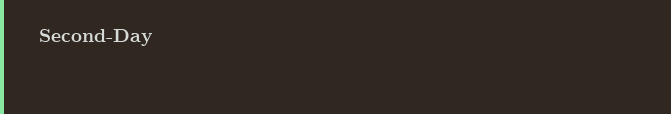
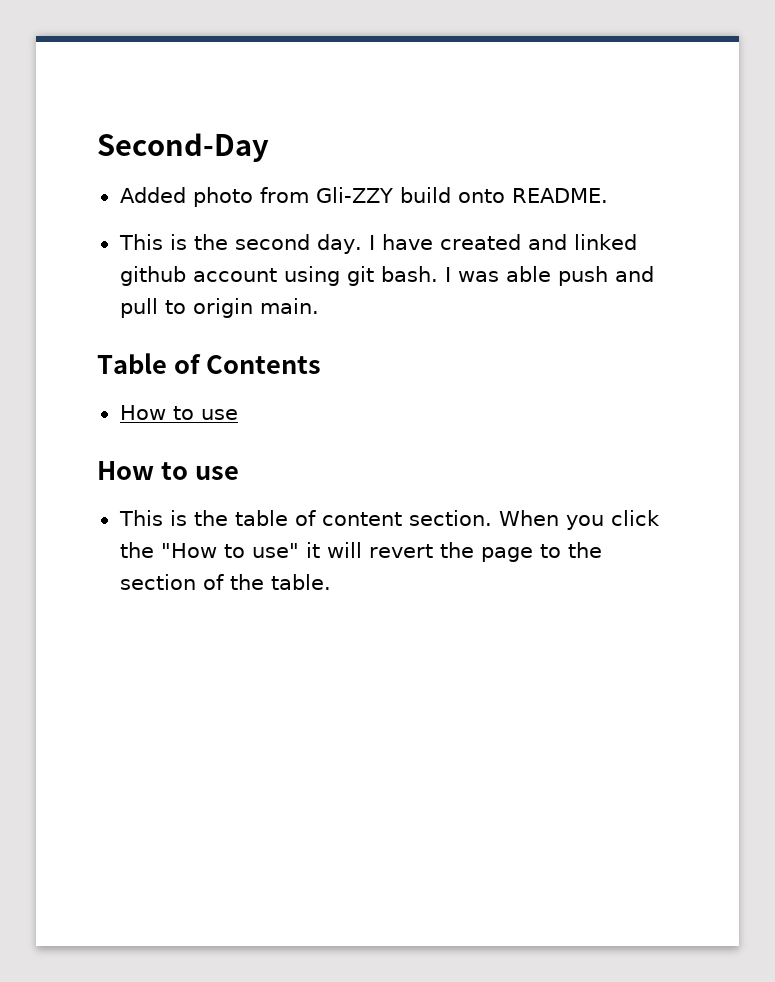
+ Added photo from Gli-ZZY build onto README.
+ This is the second day. I have created and linked github account using git bash. I was able push and pull to origin main.
+ Table of Contents
+ How to use
+ How to use
+ This is the table of content section. When you click the "How to use" it will revert the page to the section of the table.

